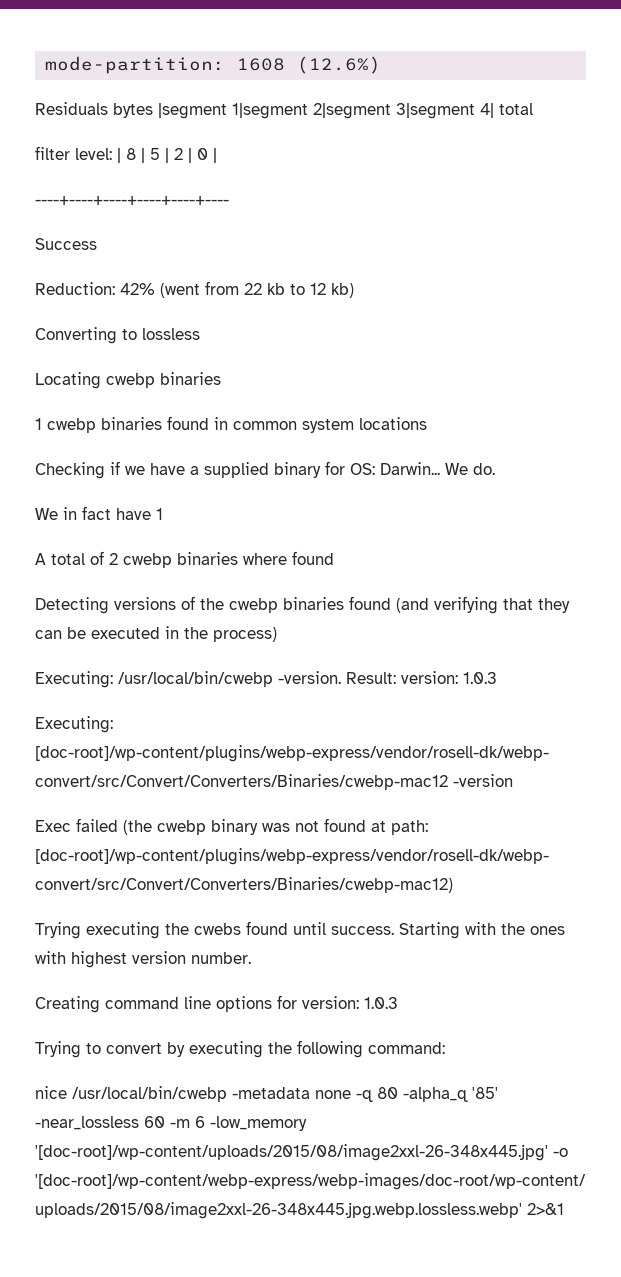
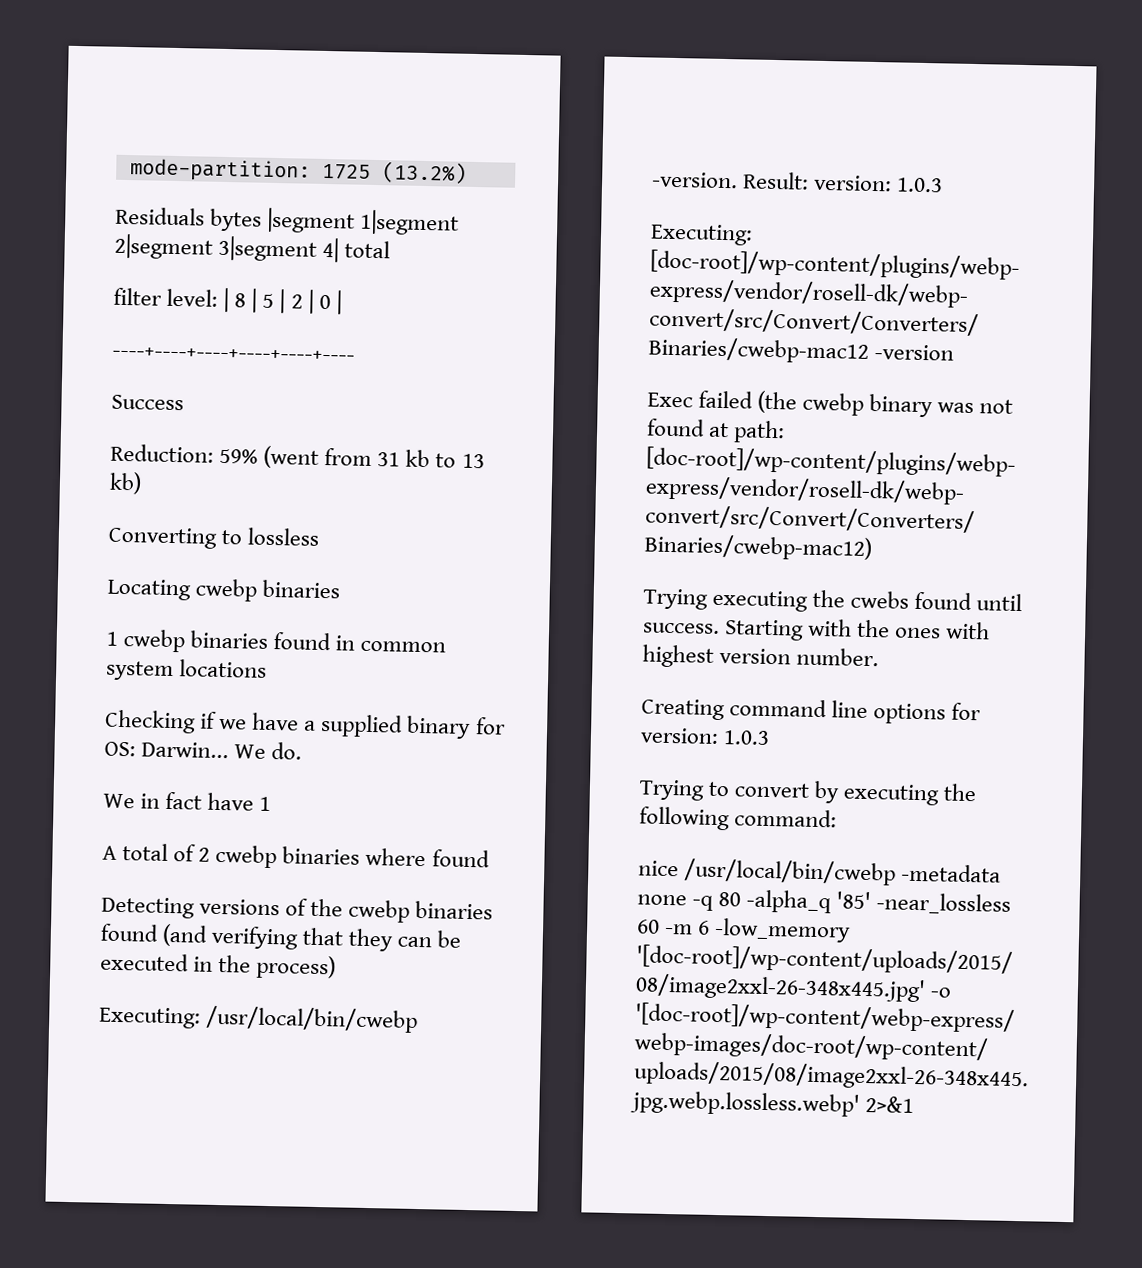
- mode-partition: 1608 (12.6%)
+ mode-partition: 1725 (13.2%)
- Reduction: 42% (went from 22 kb to 12 kb)
+ Reduction: 59% (went from 31 kb to 13 kb)

